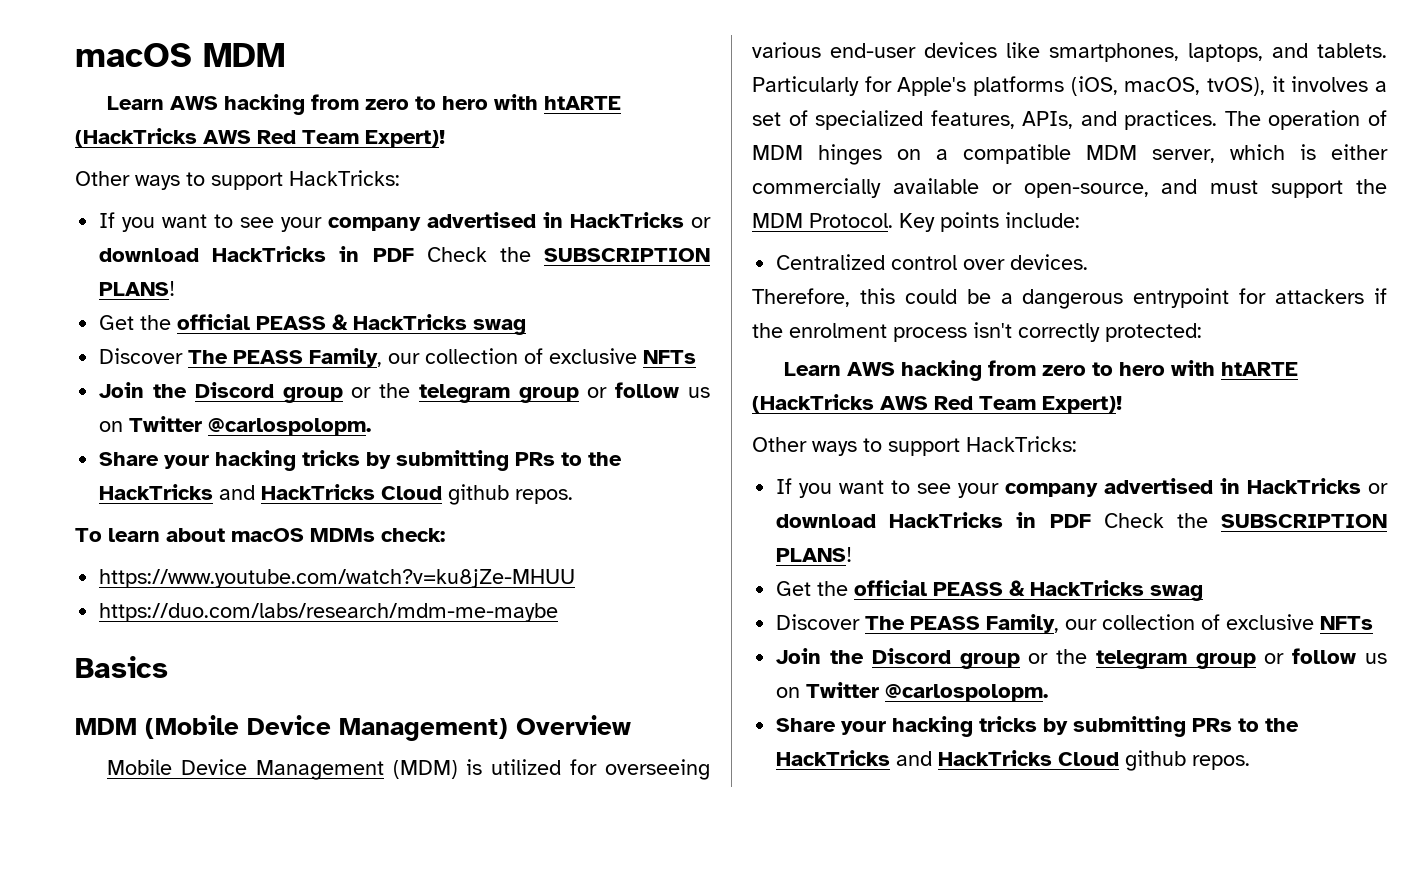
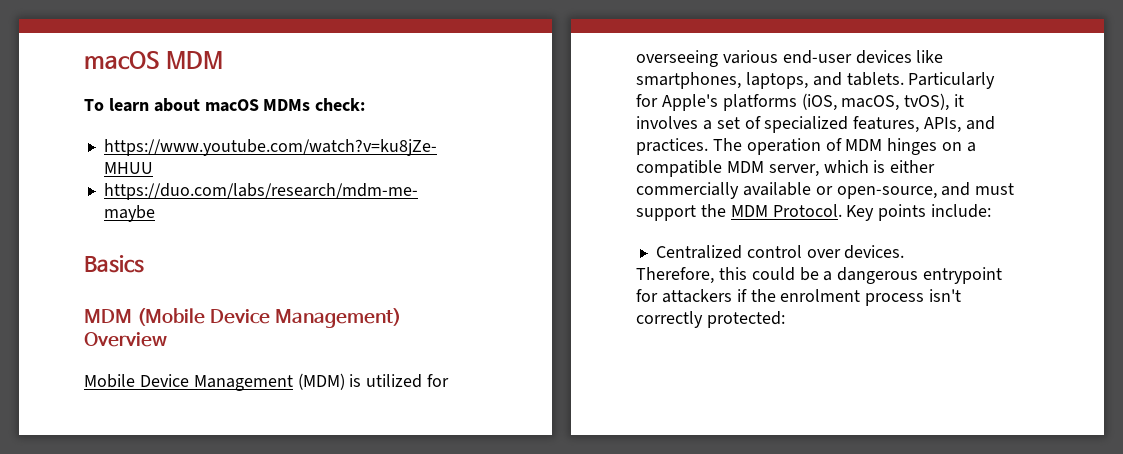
  macOS MDM
- Learn AWS hacking from zero to hero with htARTE (HackTricks AWS Red Team Expert)!
- Other ways to support HackTricks:
- If you want to see your company advertised in HackTricks or download HackTricks in PDF Check the SUBSCRIPTION PLANS!
- Get the official PEASS & HackTricks swag
- Discover The PEASS Family, our collection of exclusive NFTs
- Join the Discord group or the telegram group or follow us on Twitter @carlospolopm.
- Share your hacking tricks by submitting PRs to the HackTricks and HackTricks Cloud github repos.
  Therefore, this could be a dangerous entrypoint for attackers if the enrolment process isn't correctly protected:
- Learn AWS hacking from zero to hero with htARTE (HackTricks AWS Red Team Expert)!
- Other ways to support HackTricks:
- If you want to see your company advertised in HackTricks or download HackTricks in PDF Check the SUBSCRIPTION PLANS!
- Get the official PEASS & HackTricks swag
- Discover The PEASS Family, our collection of exclusive NFTs
- Join the Discord group or the telegram group or follow us on Twitter @carlospolopm.
- Share your hacking tricks by submitting PRs to the HackTricks and HackTricks Cloud github repos.

